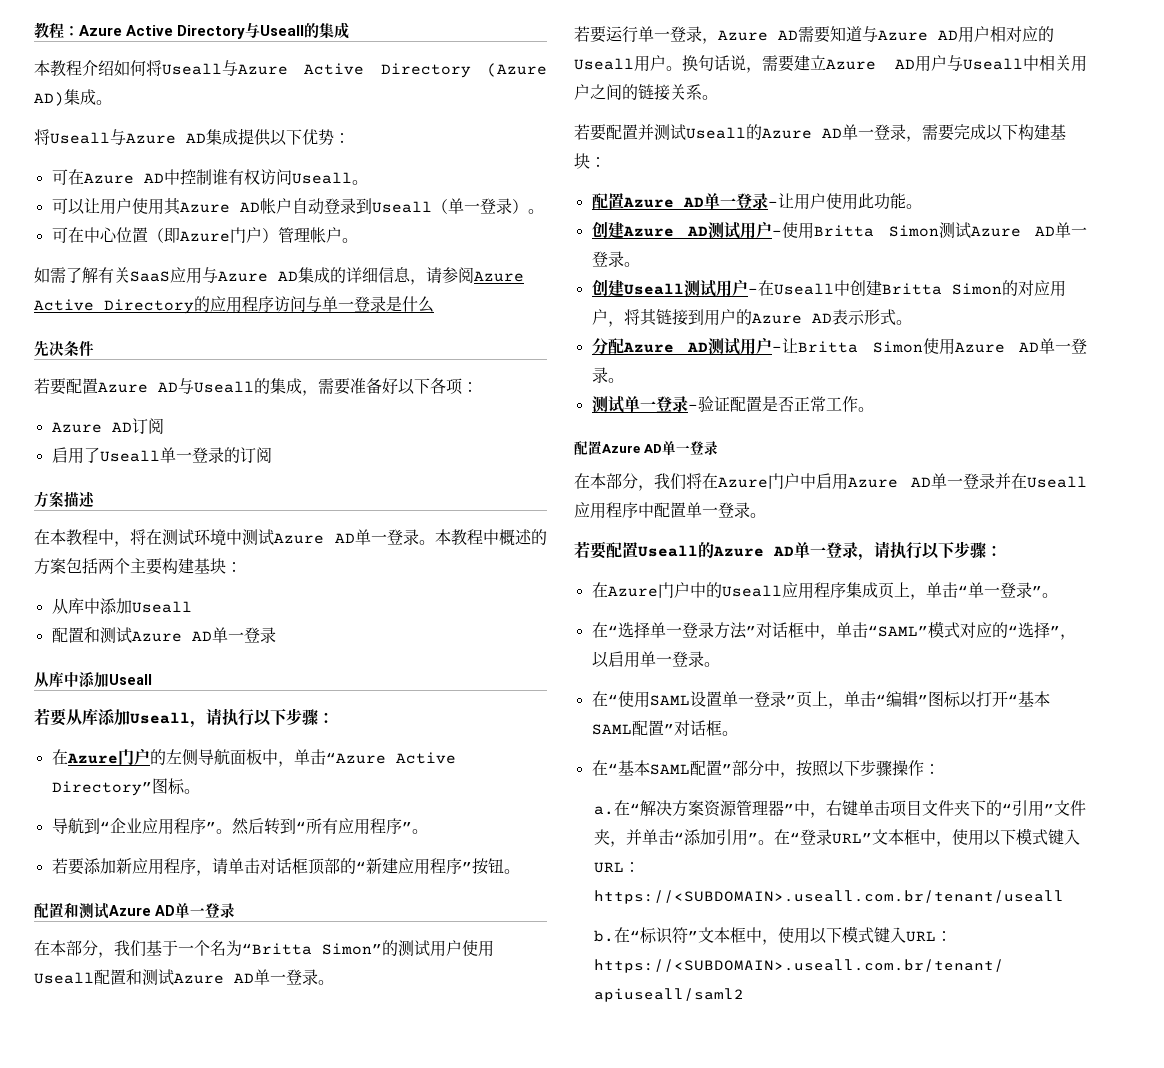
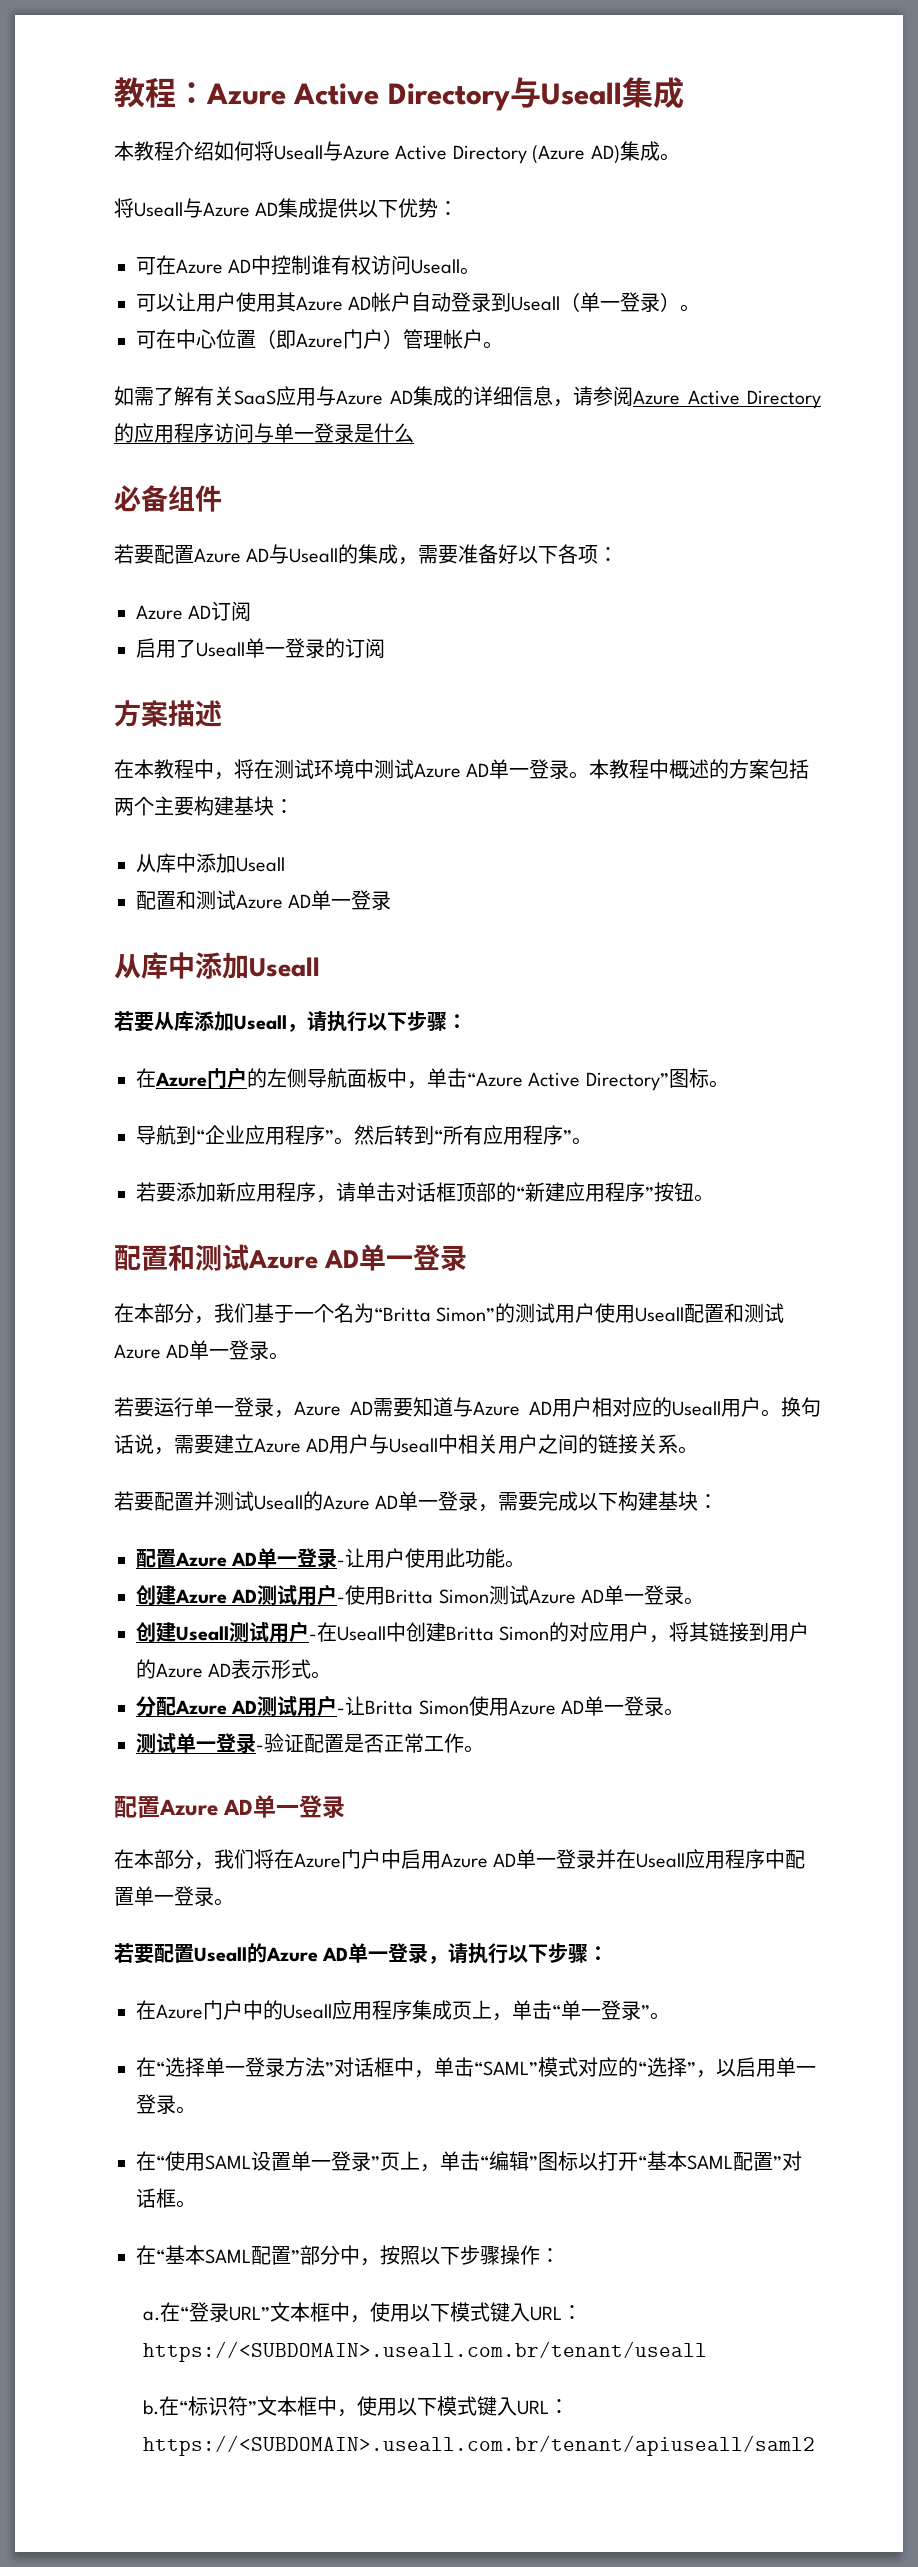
- 教程：Azure Active Directory与Useall的集成
+ 教程：Azure Active Directory与Useall集成
- 先决条件
+ 必备组件
- 在“解决方案资源管理器”中，右键单击项目文件夹下的“引用”文件夹，并单击“添加引用”。在“登录URL”文本框中，使用以下模式键入URL：https://<SUBDOMAIN>.useall.com.br/tenant/useall
+ 在“登录URL”文本框中，使用以下模式键入URL：https://<SUBDOMAIN>.useall.com.br/tenant/useall

